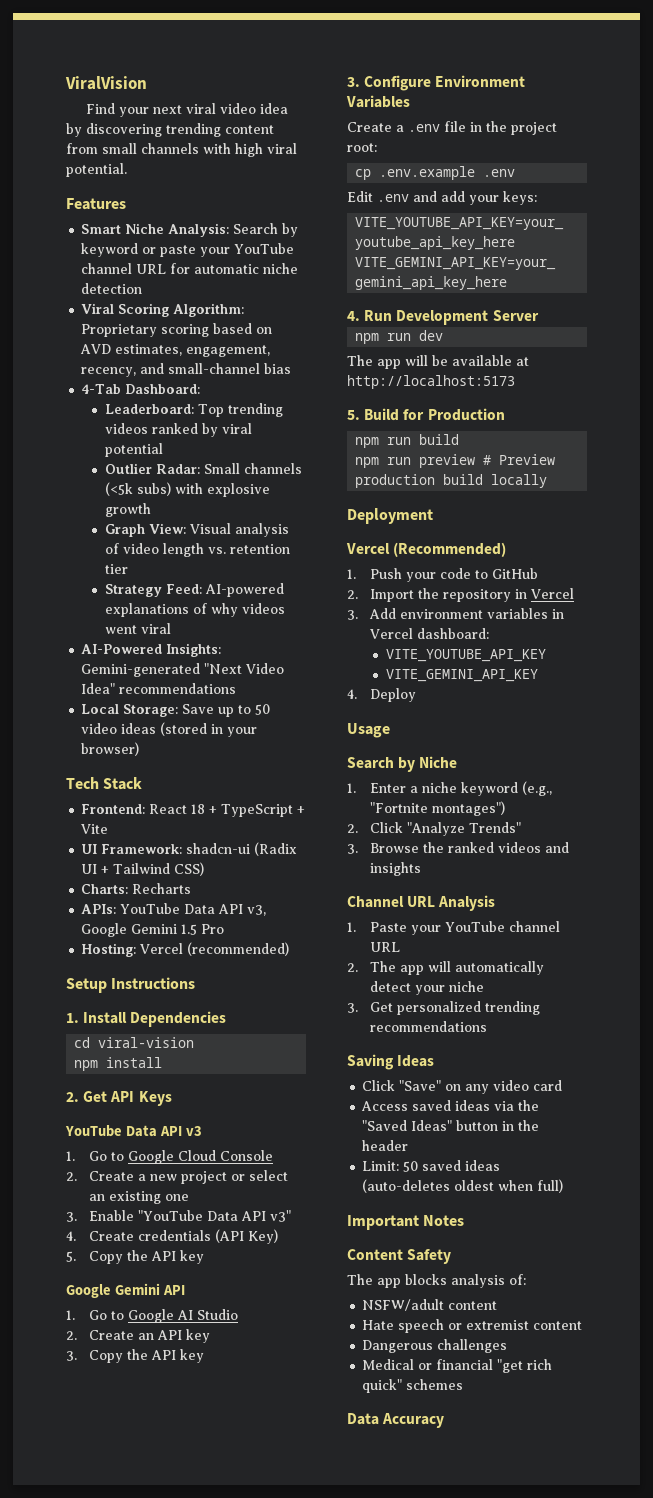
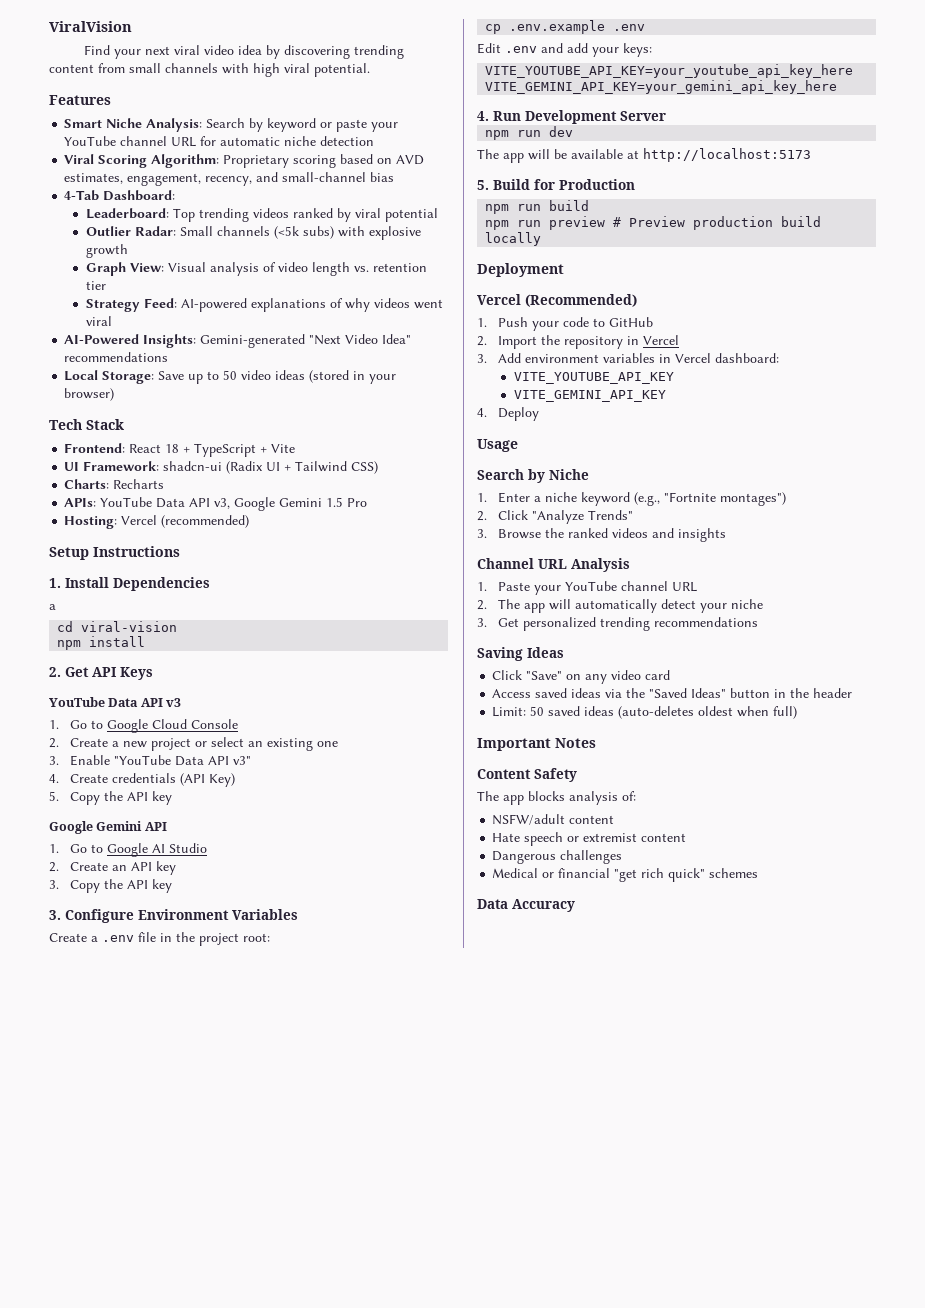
  1. Install Dependencies
+ a

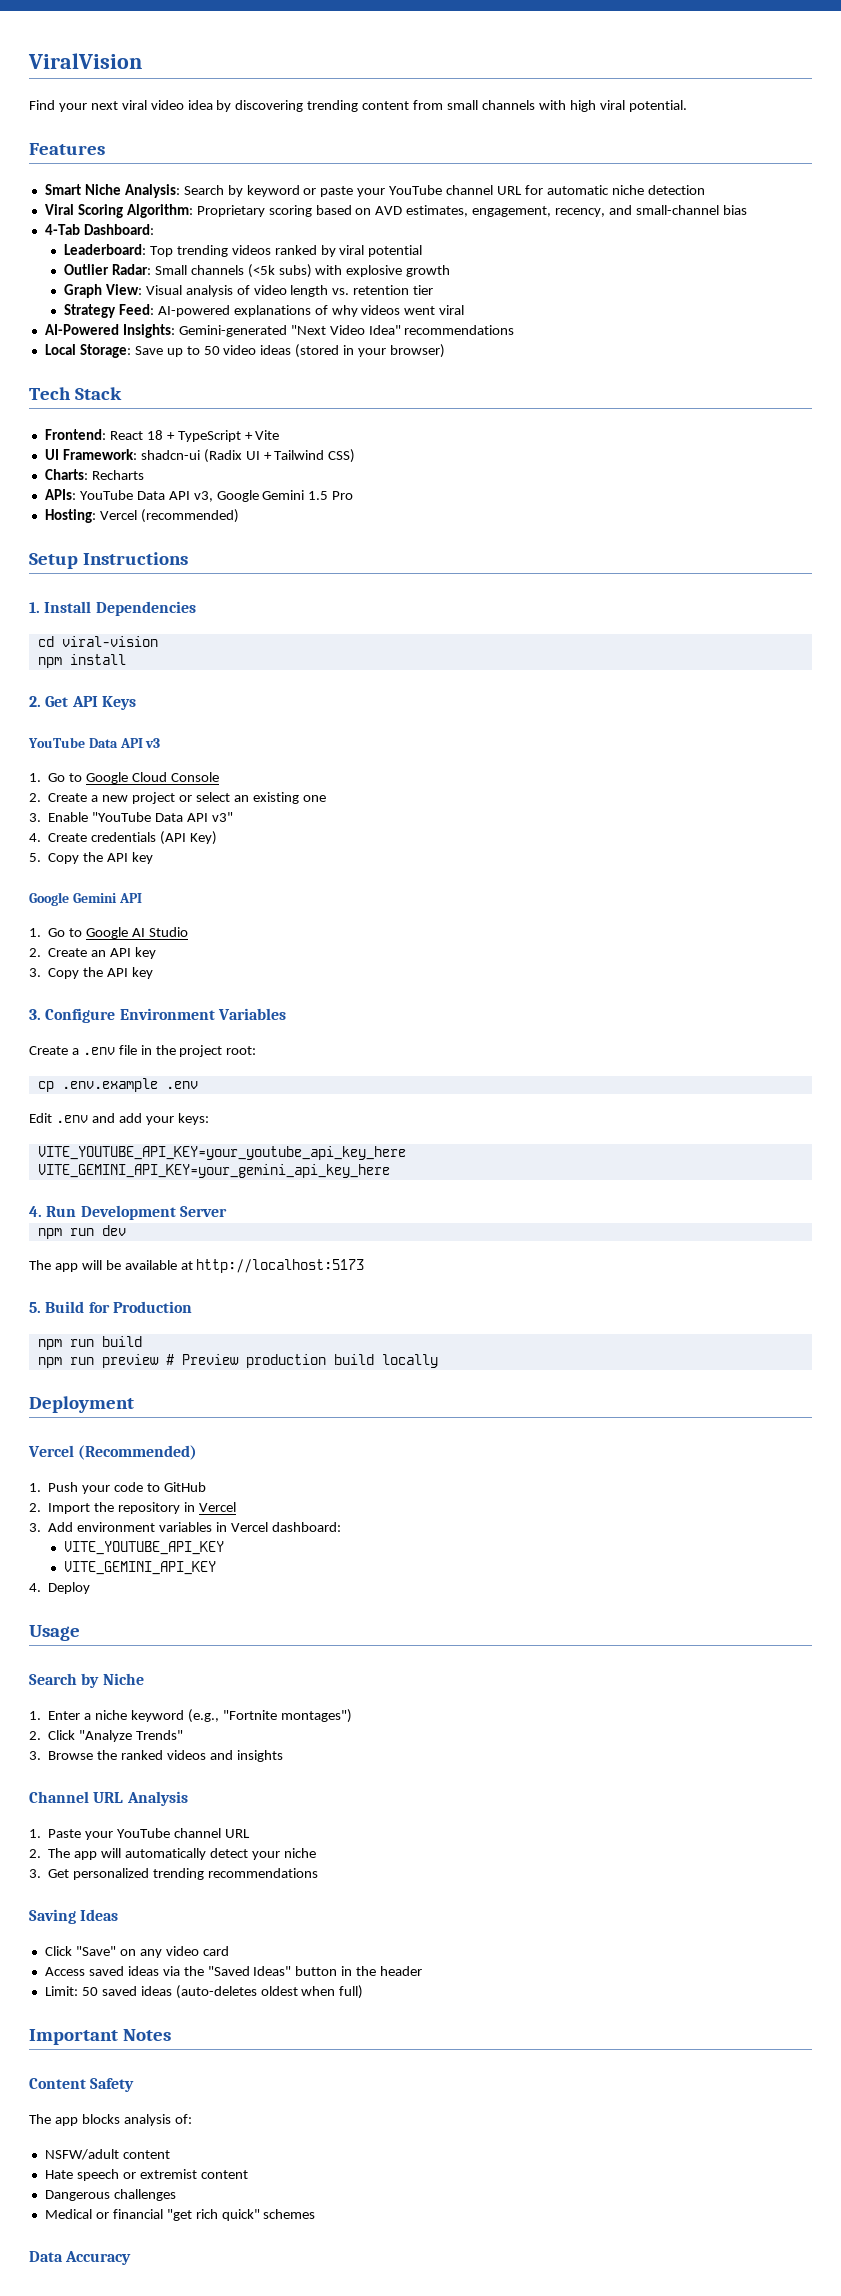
  1. Install Dependencies
- a

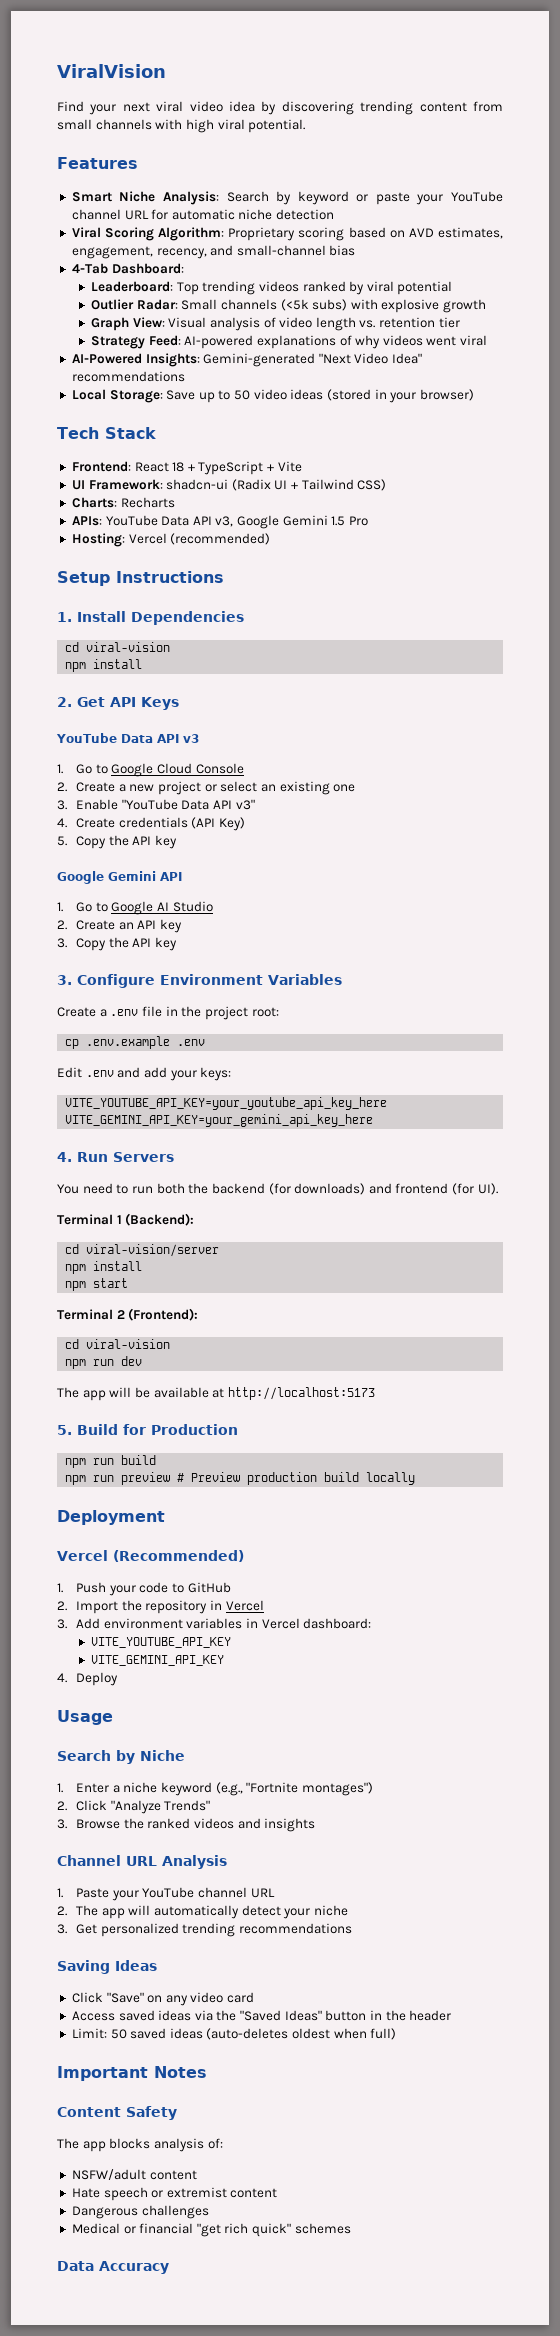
- 4. Run Development Server
+ 4. Run Servers
+ You need to run both the backend (for downloads) and frontend (for UI).
+ Terminal 1 (Backend):
+ cd viral-vision/server
+ npm install
+ npm start
+ Terminal 2 (Frontend):
+ cd viral-vision

